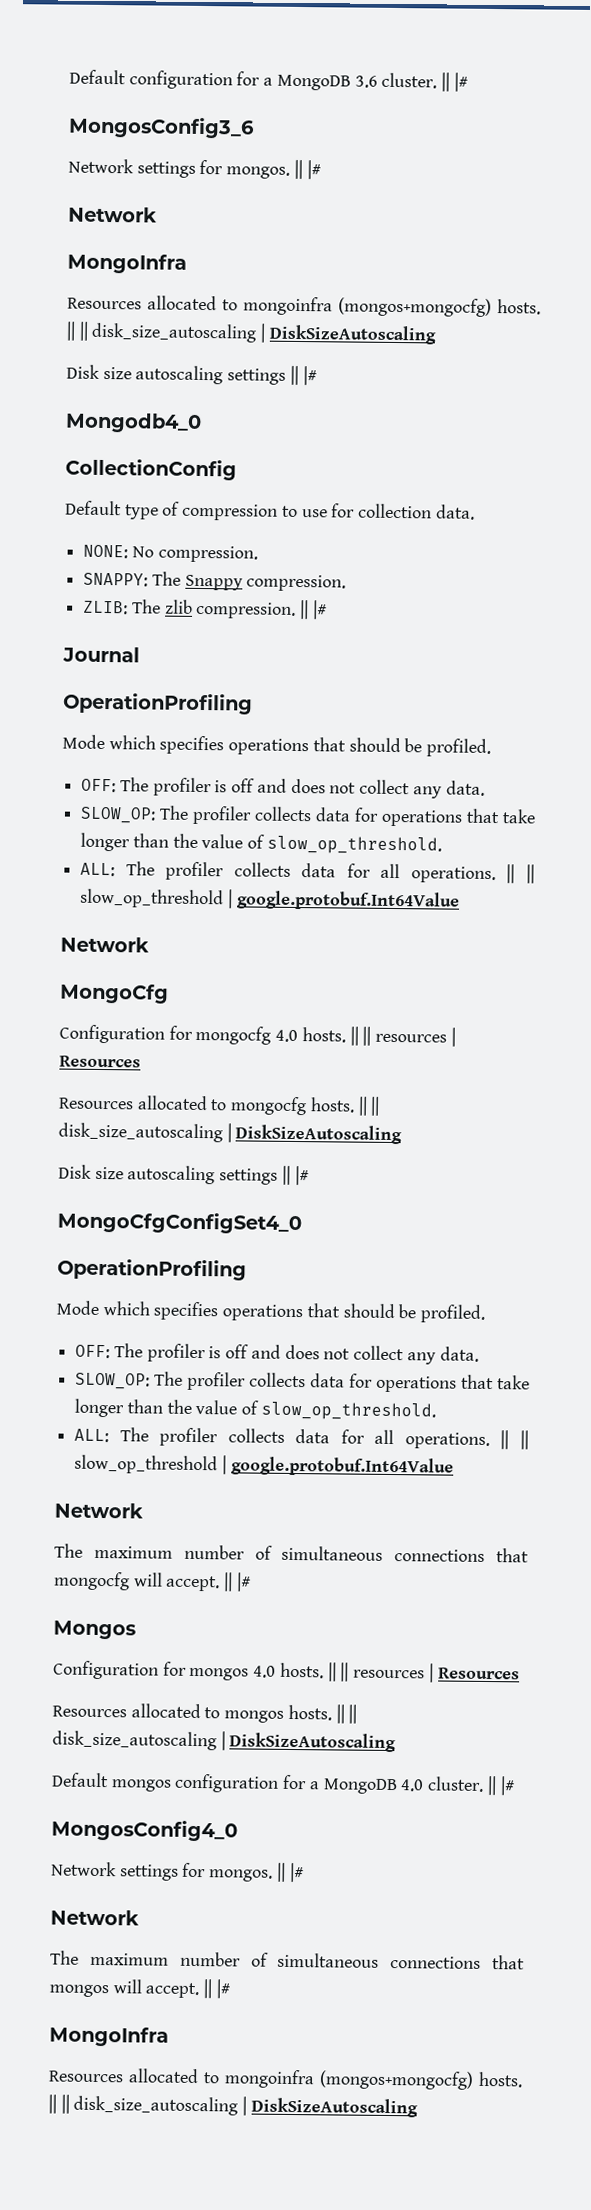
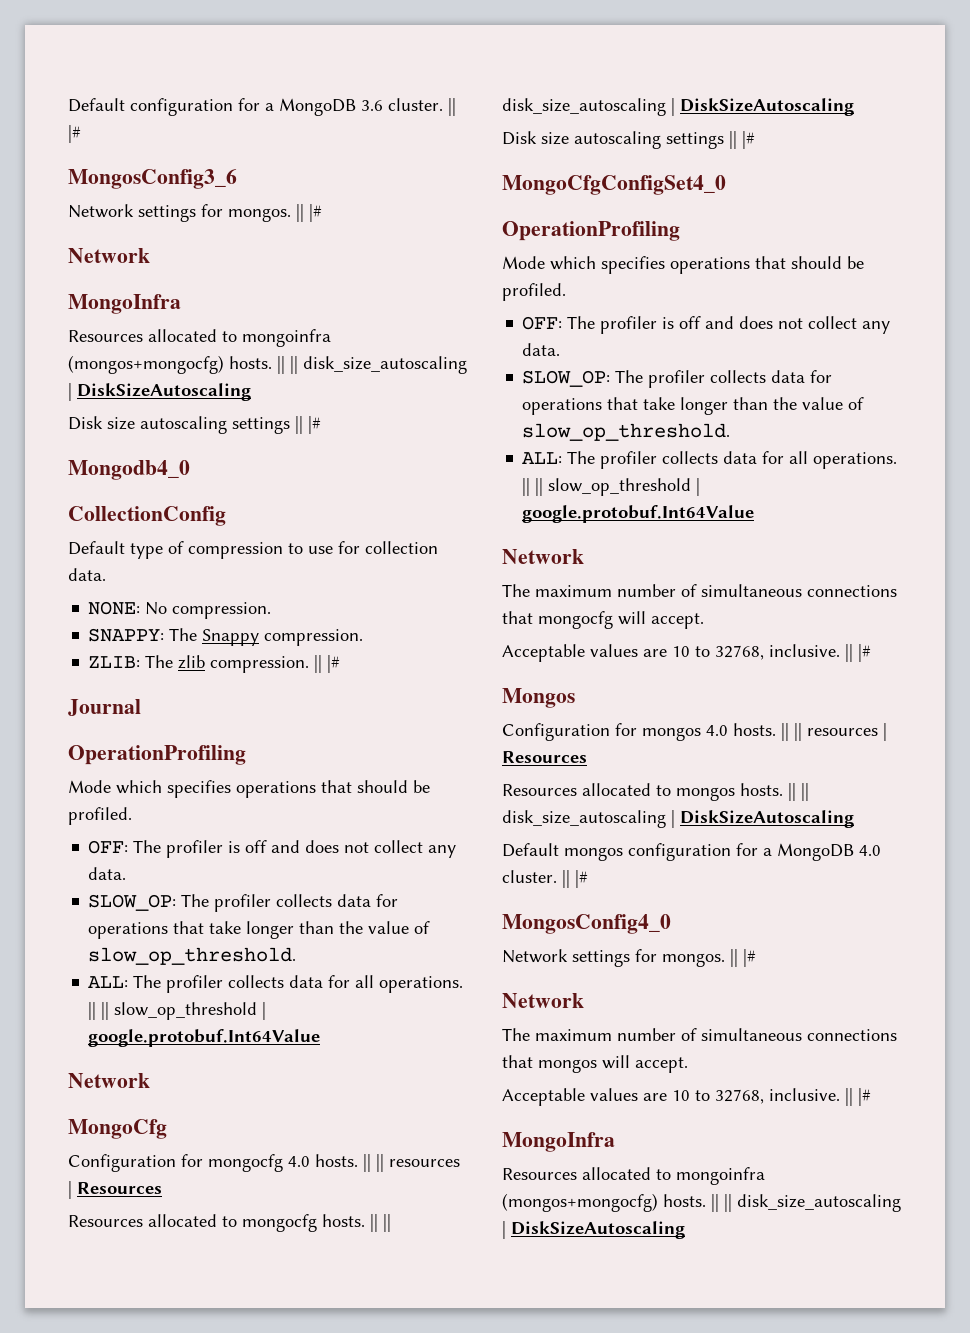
- The maximum number of simultaneous connections that mongocfg will accept. || |#
+ The maximum number of simultaneous connections that mongocfg will accept.
+ Acceptable values are 10 to 32768, inclusive. || |#
- The maximum number of simultaneous connections that mongos will accept. || |#
+ The maximum number of simultaneous connections that mongos will accept.
+ Acceptable values are 10 to 32768, inclusive. || |#

